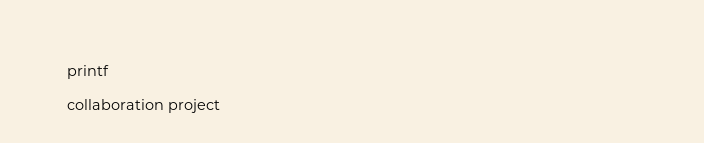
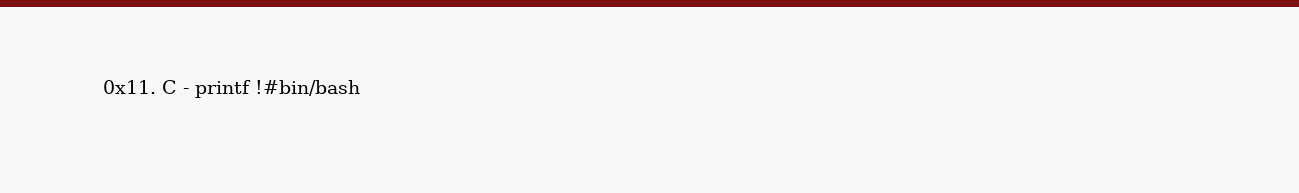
- printf
- collaboration project
+ 0x11. C - printf !#bin/bash

